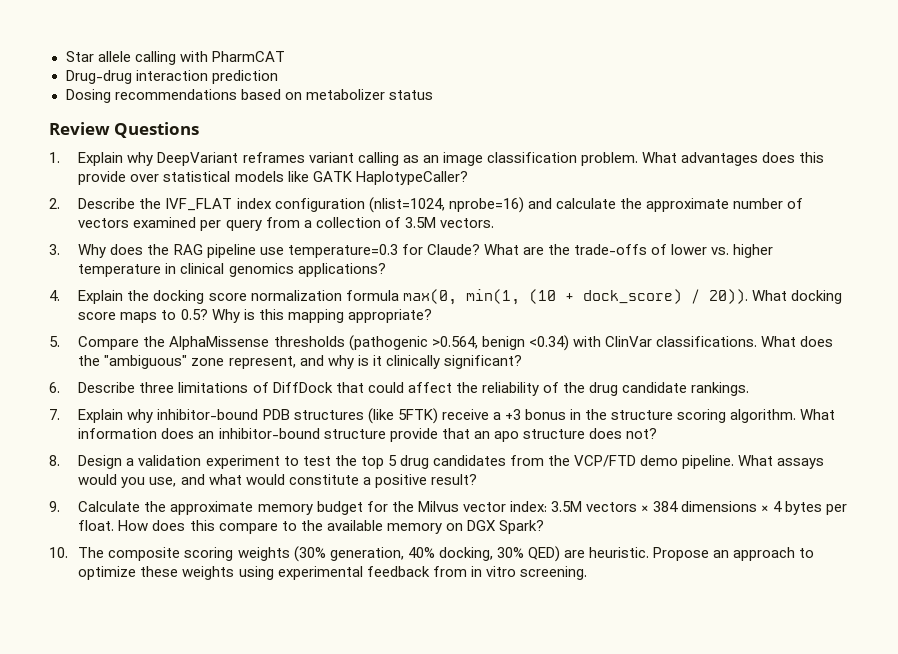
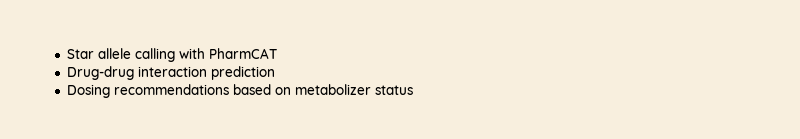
- Review Questions
- 1. Explain why DeepVariant reframes variant calling as an image classification problem. What advantages does this provide over statistical models like GATK HaplotypeCaller?
- 2. Describe the IVF_FLAT index configuration (nlist=1024, nprobe=16) and calculate the approximate number of vectors examined per query from a collection of 3.5M vectors.
- 3. Why does the RAG pipeline use temperature=0.3 for Claude? What are the trade-offs of lower vs. higher temperature in clinical genomics applications?
- 4. Explain the docking score normalization formula max(0, min(1, (10 + dock_score) / 20)). What docking score maps to 0.5? Why is this mapping appropriate?
- 5. Compare the AlphaMissense thresholds (pathogenic >0.564, benign <0.34) with ClinVar classifications. What does the "ambiguous" zone represent, and why is it clinically significant?
- 6. Describe three limitations of DiffDock that could affect the reliability of the drug candidate rankings.
- 7. Explain why inhibitor-bound PDB structures (like 5FTK) receive a +3 bonus in the structure scoring algorithm. What information does an inhibitor-bound structure provide that an apo structure does not?
- 8. Design a validation experiment to test the top 5 drug candidates from the VCP/FTD demo pipeline. What assays would you use, and what would constitute a positive result?
- 9. Calculate the approximate memory budget for the Milvus vector index: 3.5M vectors × 384 dimensions × 4 bytes per float. How does this compare to the available memory on DGX Spark?
- 10. The composite scoring weights (30% generation, 40% docking, 30% QED) are heuristic. Propose an approach to optimize these weights using experimental feedback from in vitro screening.

